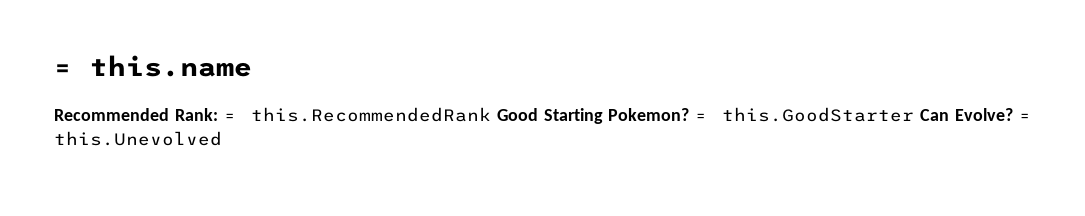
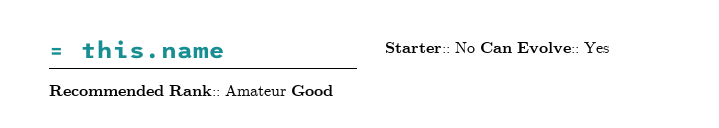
- Recommended Rank: = this.RecommendedRank Good Starting Pokemon? = this.GoodStarter Can Evolve? = this.Unevolved
+ Recommended Rank:: Amateur Good Starter:: No Can Evolve:: Yes

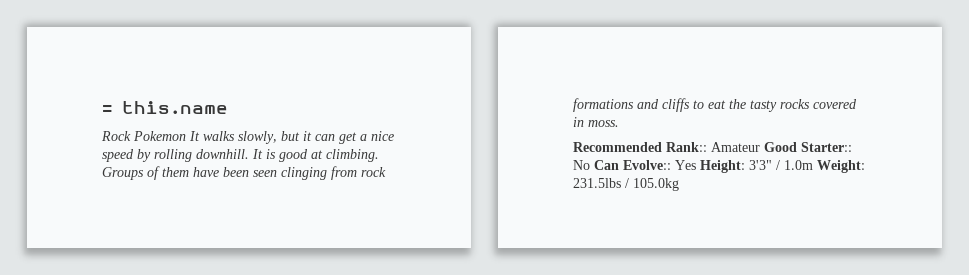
+ Rock Pokemon It walks slowly, but it can get a nice speed by rolling downhill. It is good at climbing. Groups of them have been seen clinging from rock formations and cliffs to eat the tasty rocks covered in moss.
- Recommended Rank:: Amateur Good Starter:: No Can Evolve:: Yes
+ Recommended Rank:: Amateur Good Starter:: No Can Evolve:: Yes Height: 3'3" / 1.0m Weight: 231.5lbs / 105.0kg

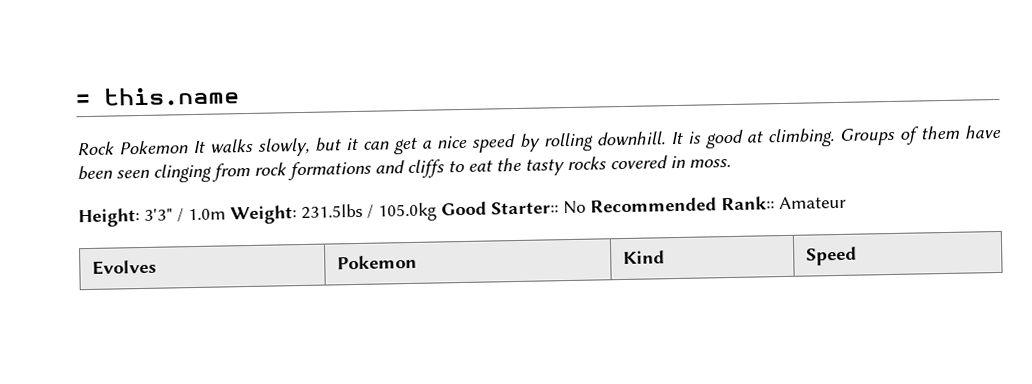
- Recommended Rank:: Amateur Good Starter:: No Can Evolve:: Yes Height: 3'3" / 1.0m Weight: 231.5lbs / 105.0kg
+ Height: 3'3" / 1.0m Weight: 231.5lbs / 105.0kg Good Starter:: No Recommended Rank:: Amateur
+ Evolves | Pokemon | Kind | Speed

